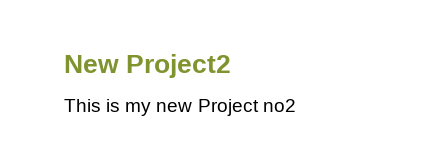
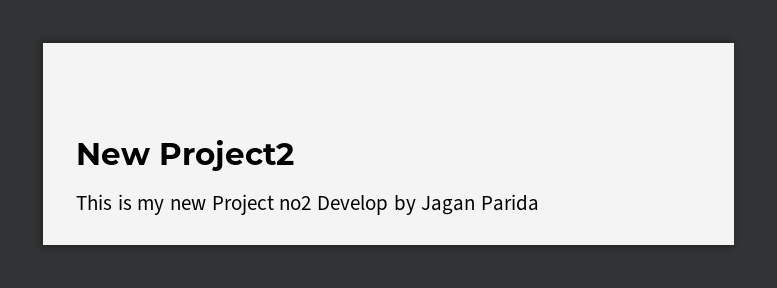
- This is my new Project no2
+ This is my new Project no2 Develop by Jagan Parida

